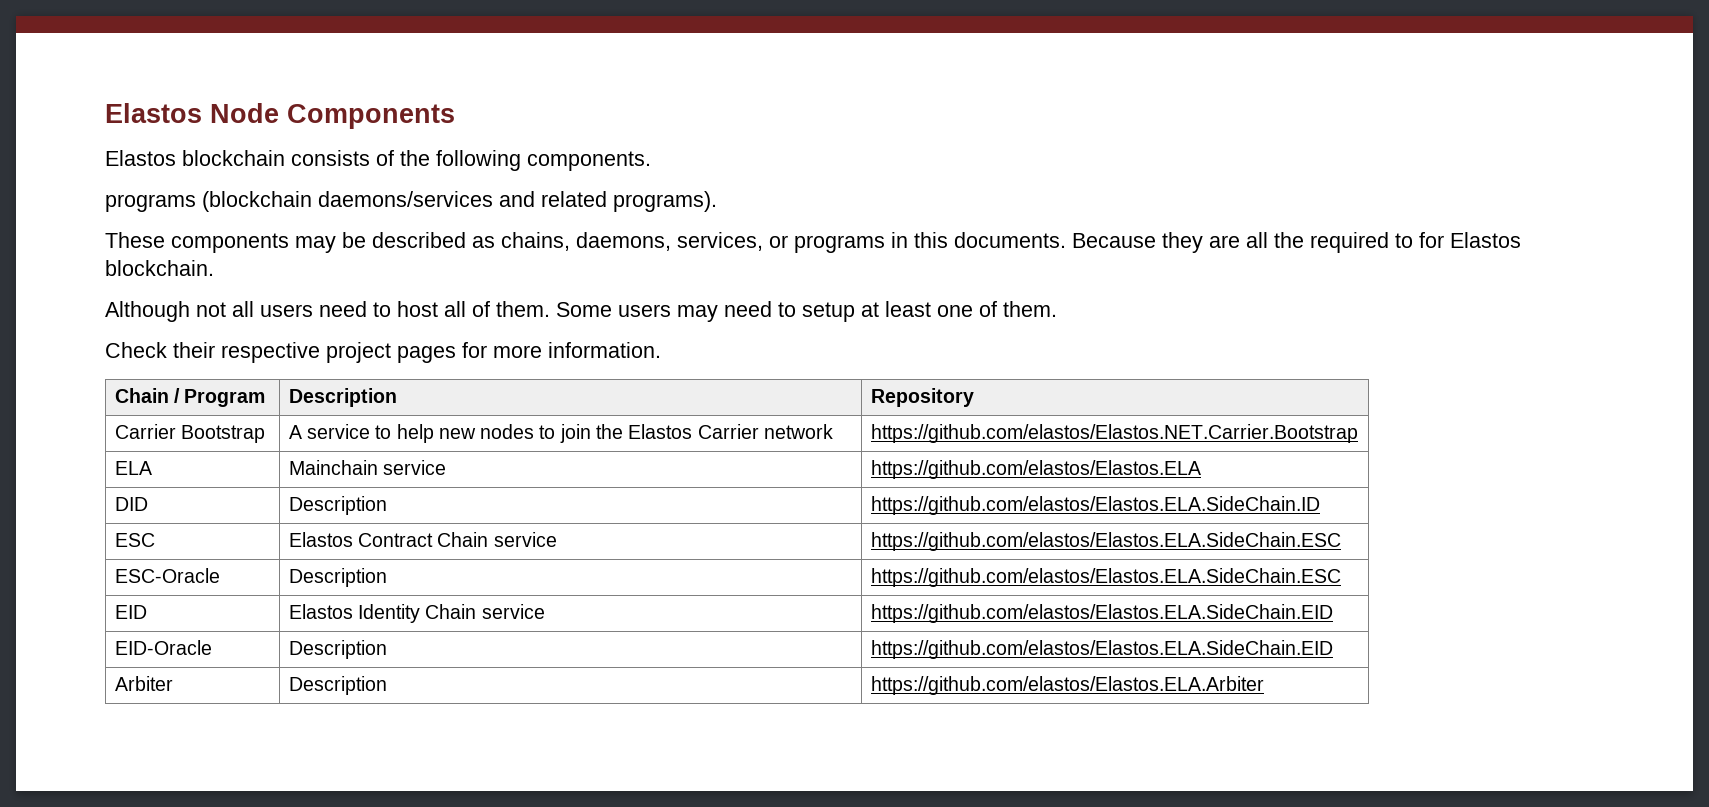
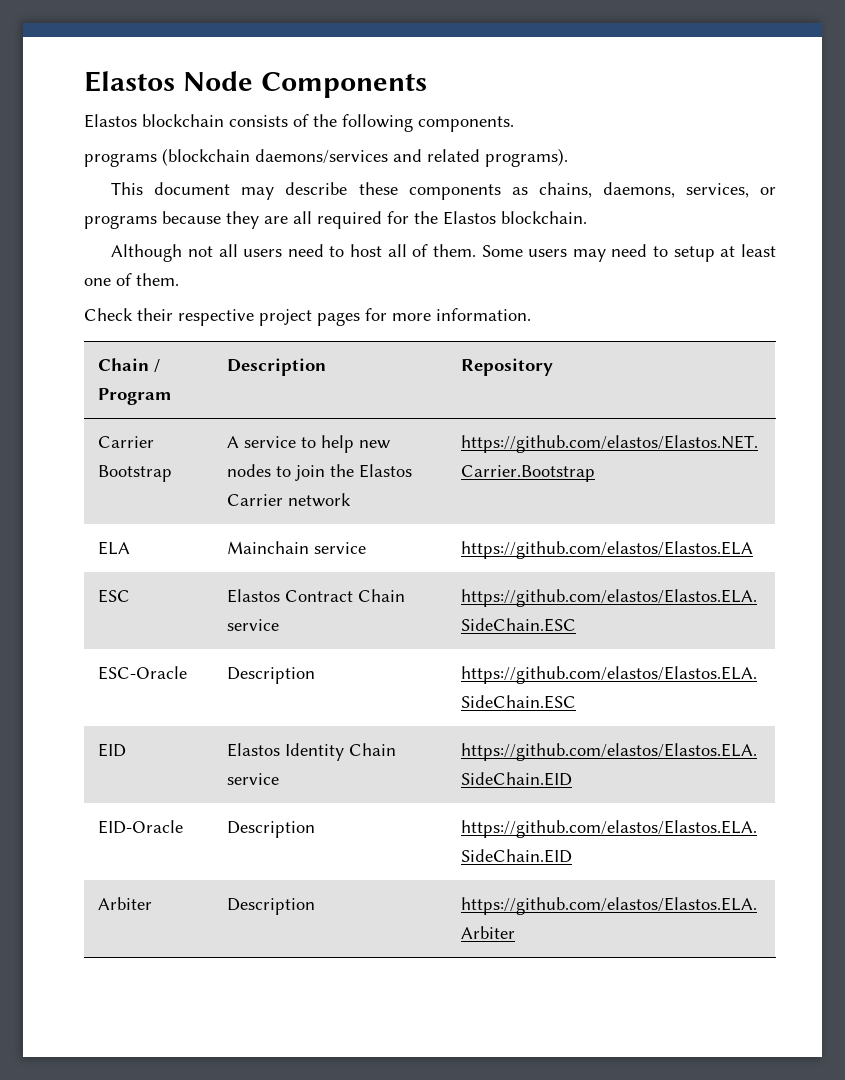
- These components may be described as chains, daemons, services, or programs in this documents. Because they are all the required to for Elastos blockchain.
+ This document may describe these components as chains, daemons, services, or programs because they are all required for the Elastos blockchain.
- DID | Description | https://github.com/elastos/Elastos.ELA.SideChain.ID

